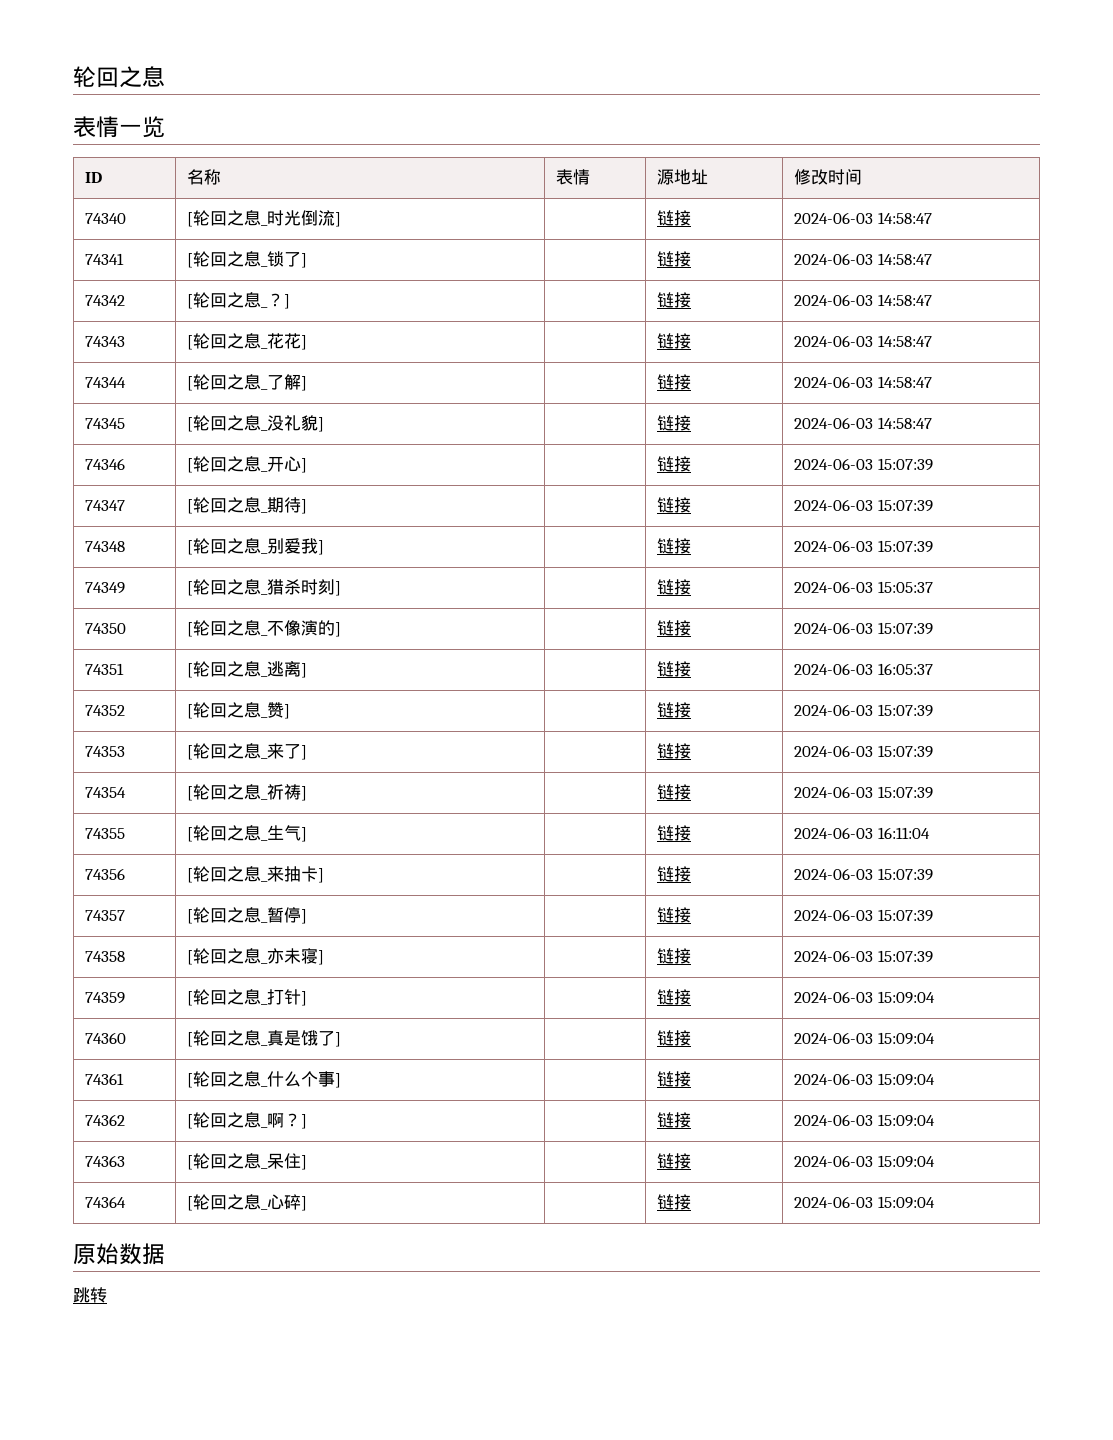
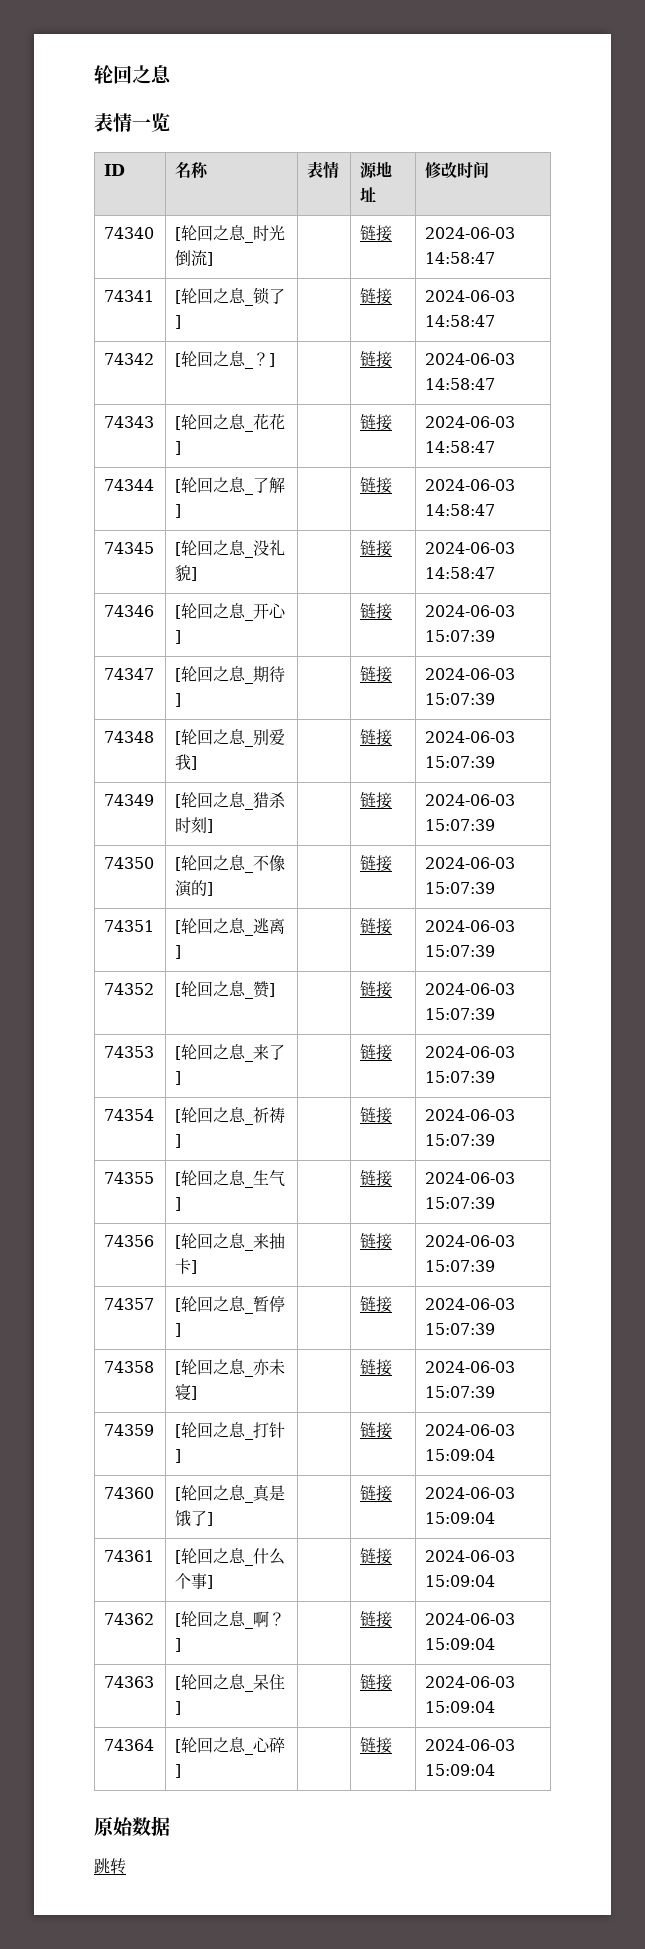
- 74349 | [轮回之息_猎杀时刻] | | 链接 | 2024-06-03 15:05:37
+ 74349 | [轮回之息_猎杀时刻] | | 链接 | 2024-06-03 15:07:39
- 74351 | [轮回之息_逃离] | | 链接 | 2024-06-03 16:05:37
+ 74351 | [轮回之息_逃离] | | 链接 | 2024-06-03 15:07:39
- 74355 | [轮回之息_生气] | | 链接 | 2024-06-03 16:11:04
+ 74355 | [轮回之息_生气] | | 链接 | 2024-06-03 15:07:39

